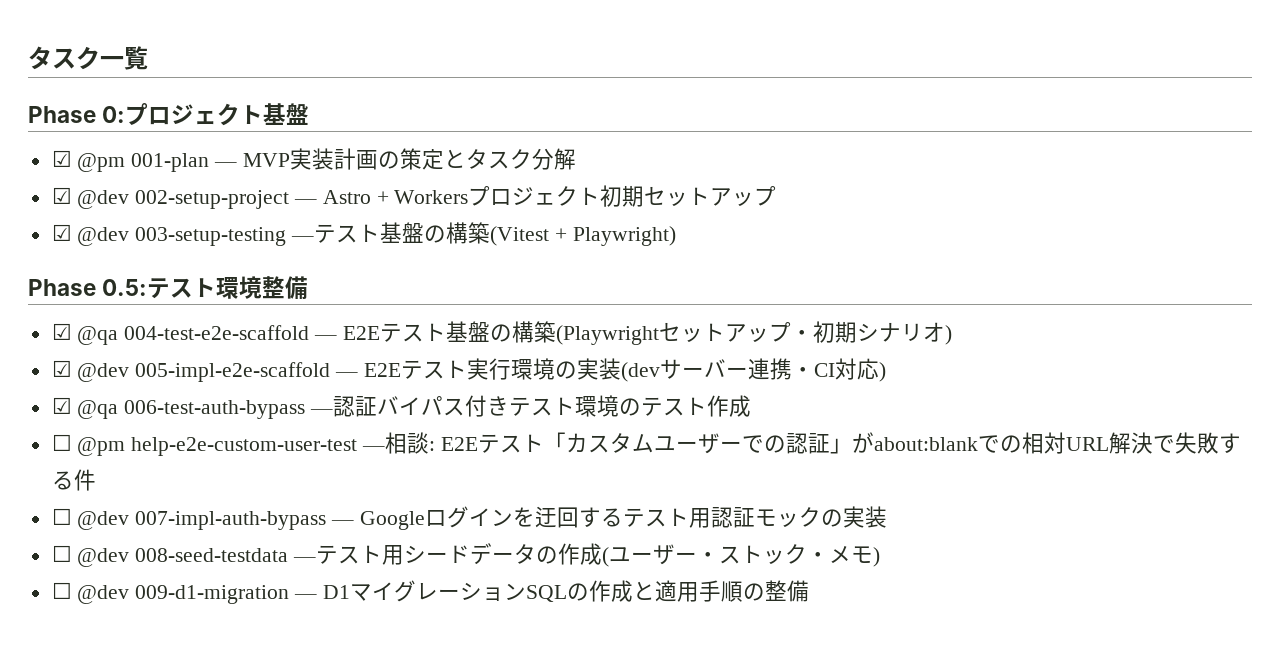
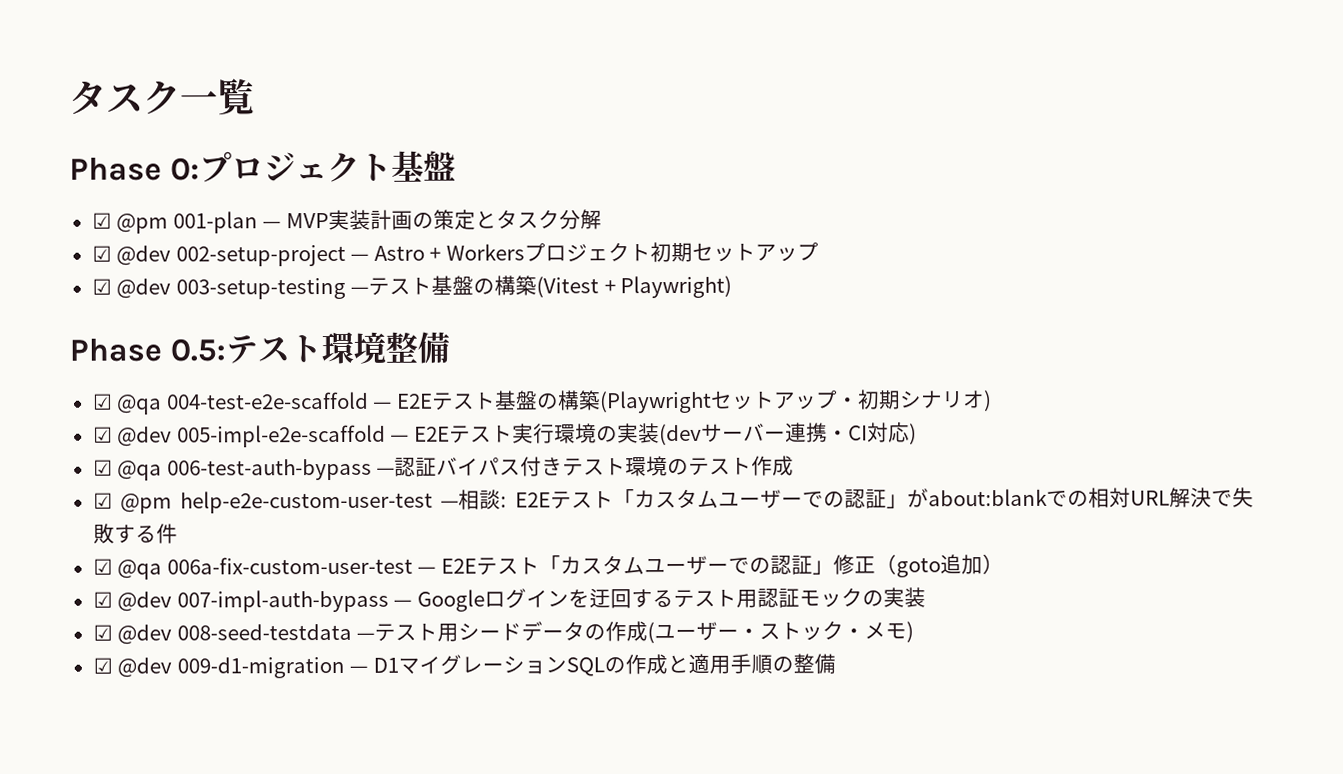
- ☐ @pm help-e2e-custom-user-test —相談: E2Eテスト「カスタムユーザーでの認証」がabout:blankでの相対URL解決で失敗する件
+ ☑ @pm help-e2e-custom-user-test —相談: E2Eテスト「カスタムユーザーでの認証」がabout:blankでの相対URL解決で失敗する件
- ☐ @dev 007-impl-auth-bypass — Googleログインを迂回するテスト用認証モックの実装
+ ☑ @qa 006a-fix-custom-user-test — E2Eテスト「カスタムユーザーでの認証」修正（goto追加）
+ ☑ @dev 007-impl-auth-bypass — Googleログインを迂回するテスト用認証モックの実装
- ☐ @dev 008-seed-testdata —テスト用シードデータの作成(ユーザー・ストック・メモ)
+ ☑ @dev 008-seed-testdata —テスト用シードデータの作成(ユーザー・ストック・メモ)
- ☐ @dev 009-d1-migration — D1マイグレーションSQLの作成と適用手順の整備
+ ☑ @dev 009-d1-migration — D1マイグレーションSQLの作成と適用手順の整備

